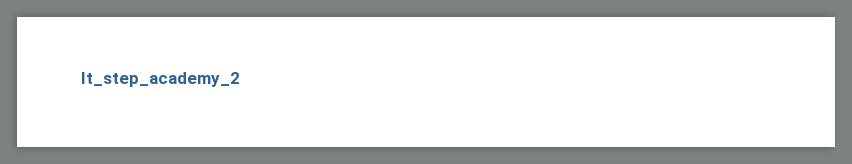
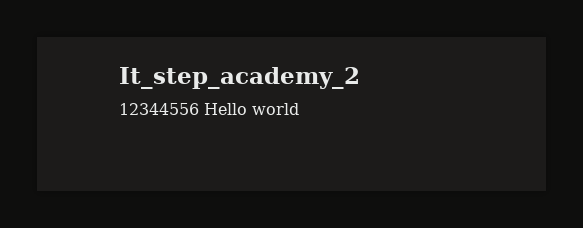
+ 12344556 Hello world

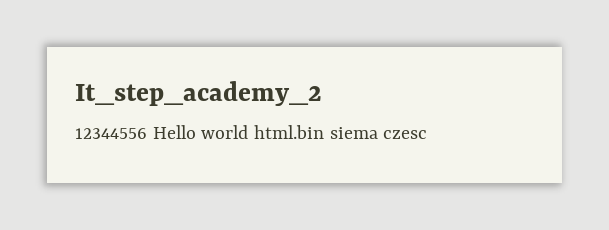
- 12344556 Hello world
+ 12344556 Hello world html.bin siema czesc

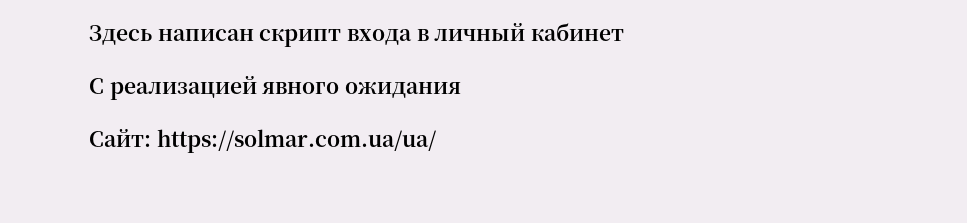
- It_step_academy_2
- 12344556 Hello world html.bin siema czesc
+ Здесь написан скрипт входа в личный кабинет
+ С реализацией явного ожидания
+ Сайт: https://solmar.com.ua/ua/

